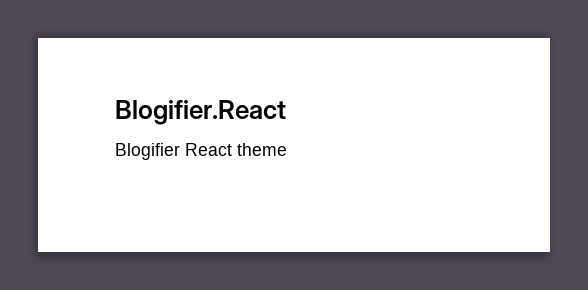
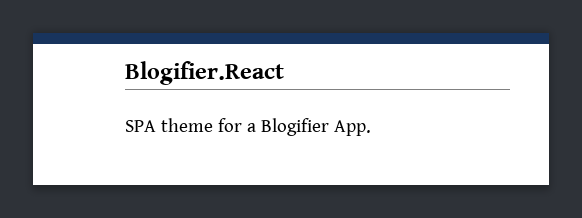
- Blogifier React theme
+ SPA theme for a Blogifier App.

